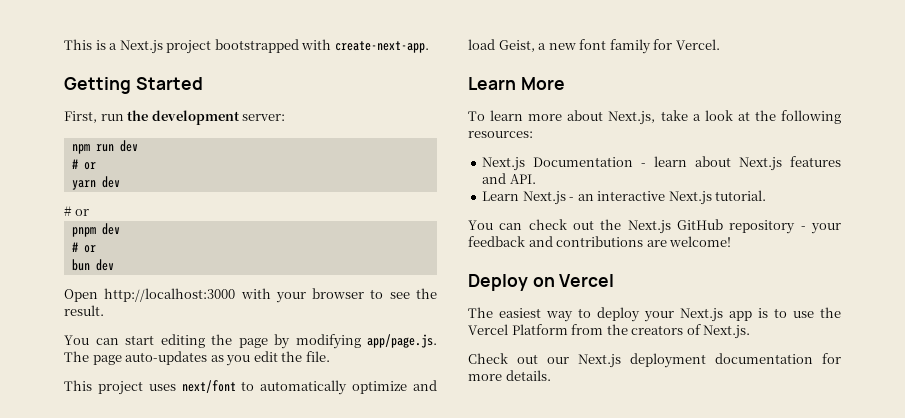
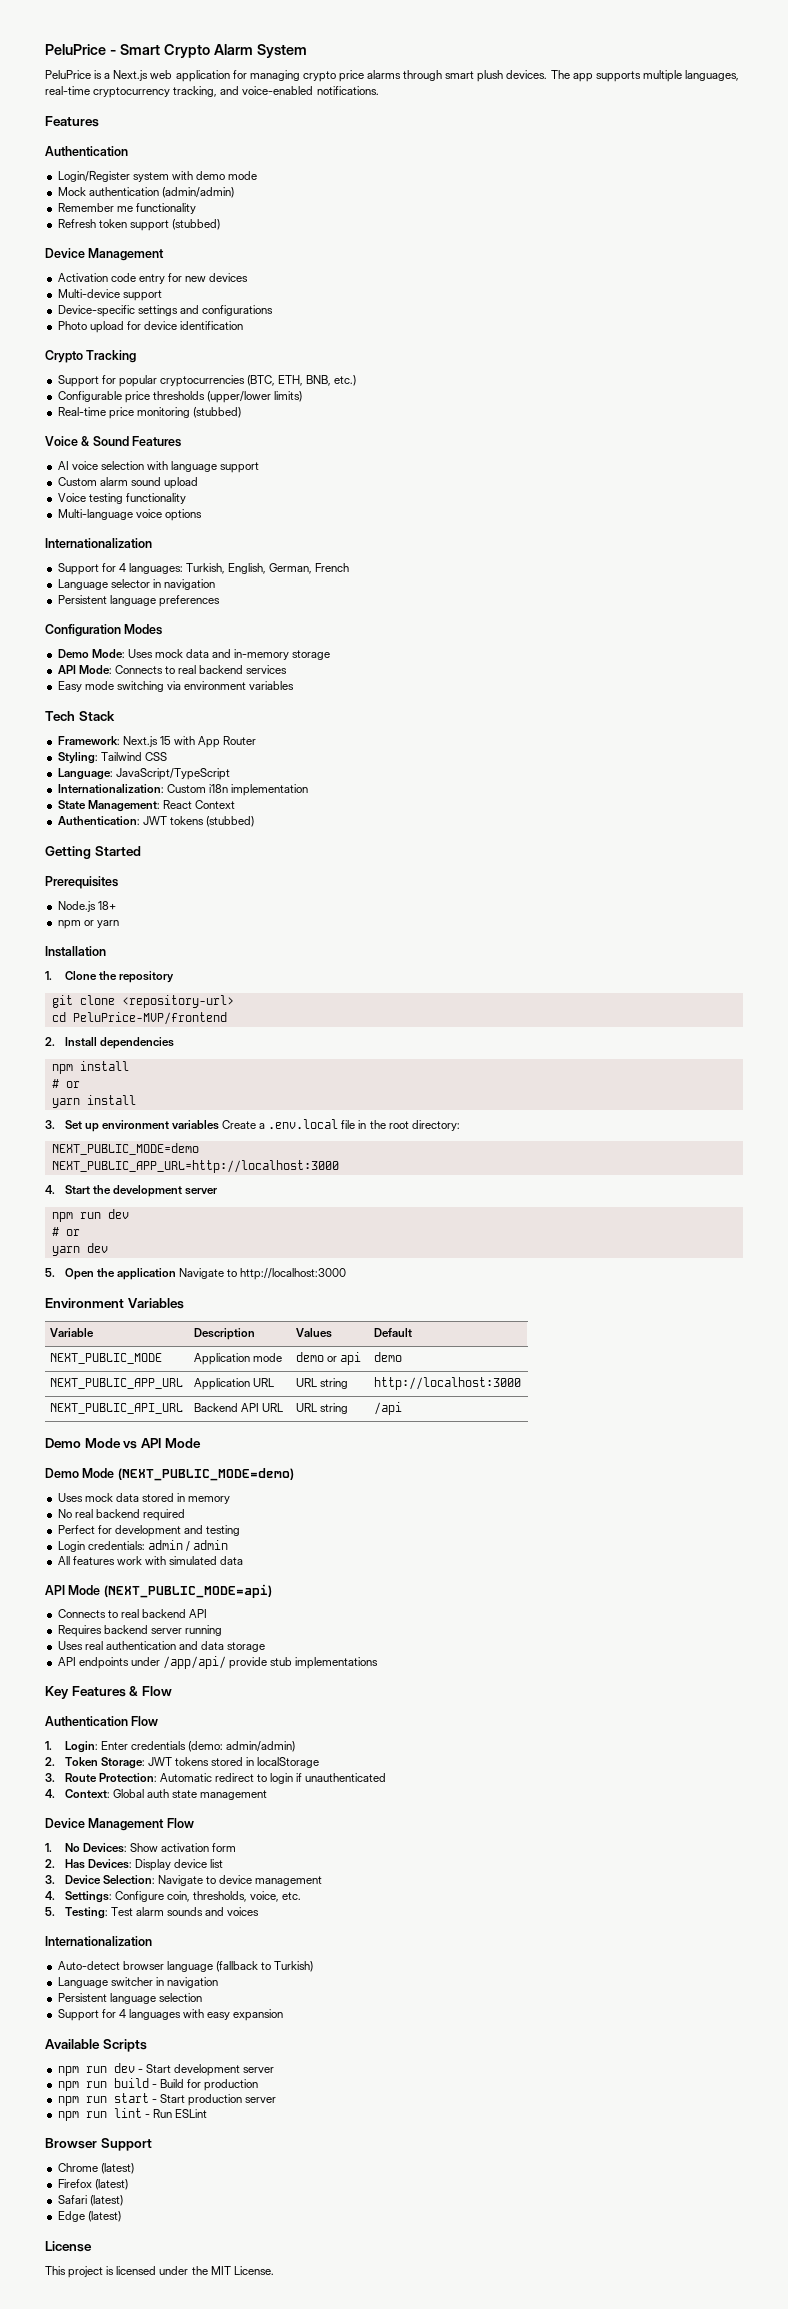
- This is a Next.js project bootstrapped with create-next-app.
+ PeluPrice - Smart Crypto Alarm System
+ PeluPrice is a Next.js web application for managing crypto price alarms through smart plush devices. The app supports multiple languages, real-time cryptocurrency tracking, and voice-enabled notifications.
+ Features
+ Authentication
+ Login/Register system with demo mode
+ Mock authentication (admin/admin)
+ Remember me functionality
+ Refresh token support (stubbed)
+ Device Management
+ Activation code entry for new devices
+ Multi-device support
+ Device-specific settings and configurations
+ Photo upload for device identification
+ Crypto Tracking
+ Support for popular cryptocurrencies (BTC, ETH, BNB, etc.)
+ Configurable price thresholds (upper/lower limits)
+ Real-time price monitoring (stubbed)
+ Voice & Sound Features
+ AI voice selection with language support
+ Custom alarm sound upload
+ Voice testing functionality
+ Multi-language voice options
+ Internationalization
+ Support for 4 languages: Turkish, English, German, French
+ Language selector in navigation
+ Persistent language preferences
+ Configuration Modes
+ Demo Mode: Uses mock data and in-memory storage
+ API Mode: Connects to real backend services
+ Easy mode switching via environment variables
+ Tech Stack
+ Framework: Next.js 15 with App Router
+ Styling: Tailwind CSS
+ Language: JavaScript/TypeScript
+ Internationalization: Custom i18n implementation
+ State Management: React Context
+ Authentication: JWT tokens (stubbed)
  Getting Started
- First, run the development server:
+ Prerequisites
+ Node.js 18+
+ npm or yarn
+ Installation
+ 1. Clone the repository
+ git clone <repository-url>
+ cd PeluPrice-MVP/frontend
+ 2. Install dependencies
+ npm install
+ # or
+ yarn install
+ 3. Set up environment variables Create a .env.local file in the root directory:
+ NEXT_PUBLIC_MODE=demo
+ NEXT_PUBLIC_APP_URL=http://localhost:3000
+ 4. Start the development server
  yarn dev
- # or
- pnpm dev
- # or
- bun dev
- Open http://localhost:3000 with your browser to see the result.
- You can start editing the page by modifying app/page.js. The page auto-updates as you edit the file.
- This project uses next/font to automatically optimize and load Geist, a new font family for Vercel.
- Learn More
- To learn more about Next.js, take a look at the following resources:
- Next.js Documentation - learn about Next.js features and API.
- Learn Next.js - an interactive Next.js tutorial.
- You can check out the Next.js GitHub repository - your feedback and contributions are welcome!
- Deploy on Vercel
- The easiest way to deploy your Next.js app is to use the Vercel Platform from the creators of Next.js.
- Check out our Next.js deployment documentation for more details.
+ 5. Open the application Navigate to http://localhost:3000
+ Environment Variables
+ Variable | Description | Values | Default
+ NEXT_PUBLIC_MODE | Application mode | demo or api | demo
+ NEXT_PUBLIC_APP_URL | Application URL | URL string | http://localhost:3000
+ NEXT_PUBLIC_API_URL | Backend API URL | URL string | /api
+ Demo Mode vs API Mode
+ Demo Mode (NEXT_PUBLIC_MODE=demo)
+ Uses mock data stored in memory
+ No real backend required
+ Perfect for development and testing
+ Login credentials: admin / admin
+ All features work with simulated data
+ API Mode (NEXT_PUBLIC_MODE=api)
+ Connects to real backend API
+ Requires backend server running
+ Uses real authentication and data storage
+ API endpoints under /app/api/ provide stub implementations
+ Key Features & Flow
+ Authentication Flow
+ 1. Login: Enter credentials (demo: admin/admin)
+ 2. Token Storage: JWT tokens stored in localStorage
+ 3. Route Protection: Automatic redirect to login if unauthenticated
+ 4. Context: Global auth state management
+ Device Management Flow
+ 1. No Devices: Show activation form
+ 2. Has Devices: Display device list
+ 3. Device Selection: Navigate to device management
+ 4. Settings: Configure coin, thresholds, voice, etc.
+ 5. Testing: Test alarm sounds and voices
+ Internationalization
+ Auto-detect browser language (fallback to Turkish)
+ Language switcher in navigation
+ Persistent language selection
+ Support for 4 languages with easy expansion
+ Available Scripts
+ npm run dev - Start development server
+ npm run build - Build for production
+ npm run start - Start production server
+ npm run lint - Run ESLint
+ Browser Support
+ Chrome (latest)
+ Firefox (latest)
+ Safari (latest)
+ Edge (latest)
+ License
+ This project is licensed under the MIT License.

